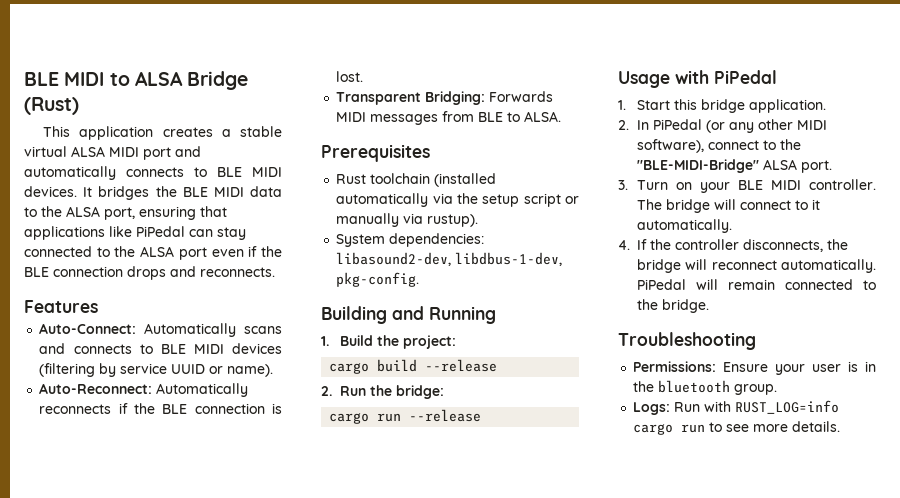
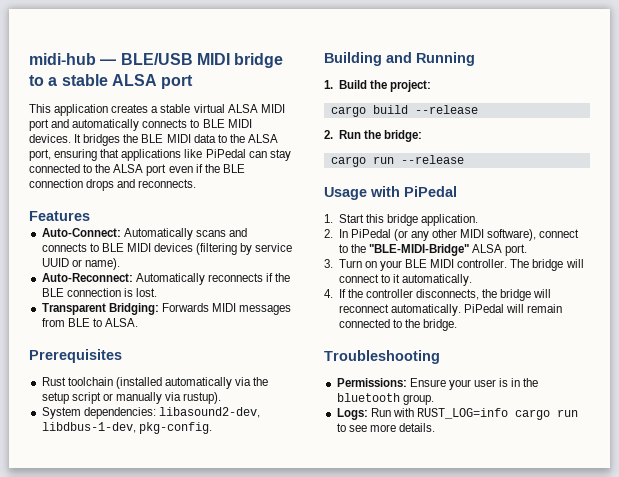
- BLE MIDI to ALSA Bridge (Rust)
+ midi-hub — BLE/USB MIDI bridge to a stable ALSA port

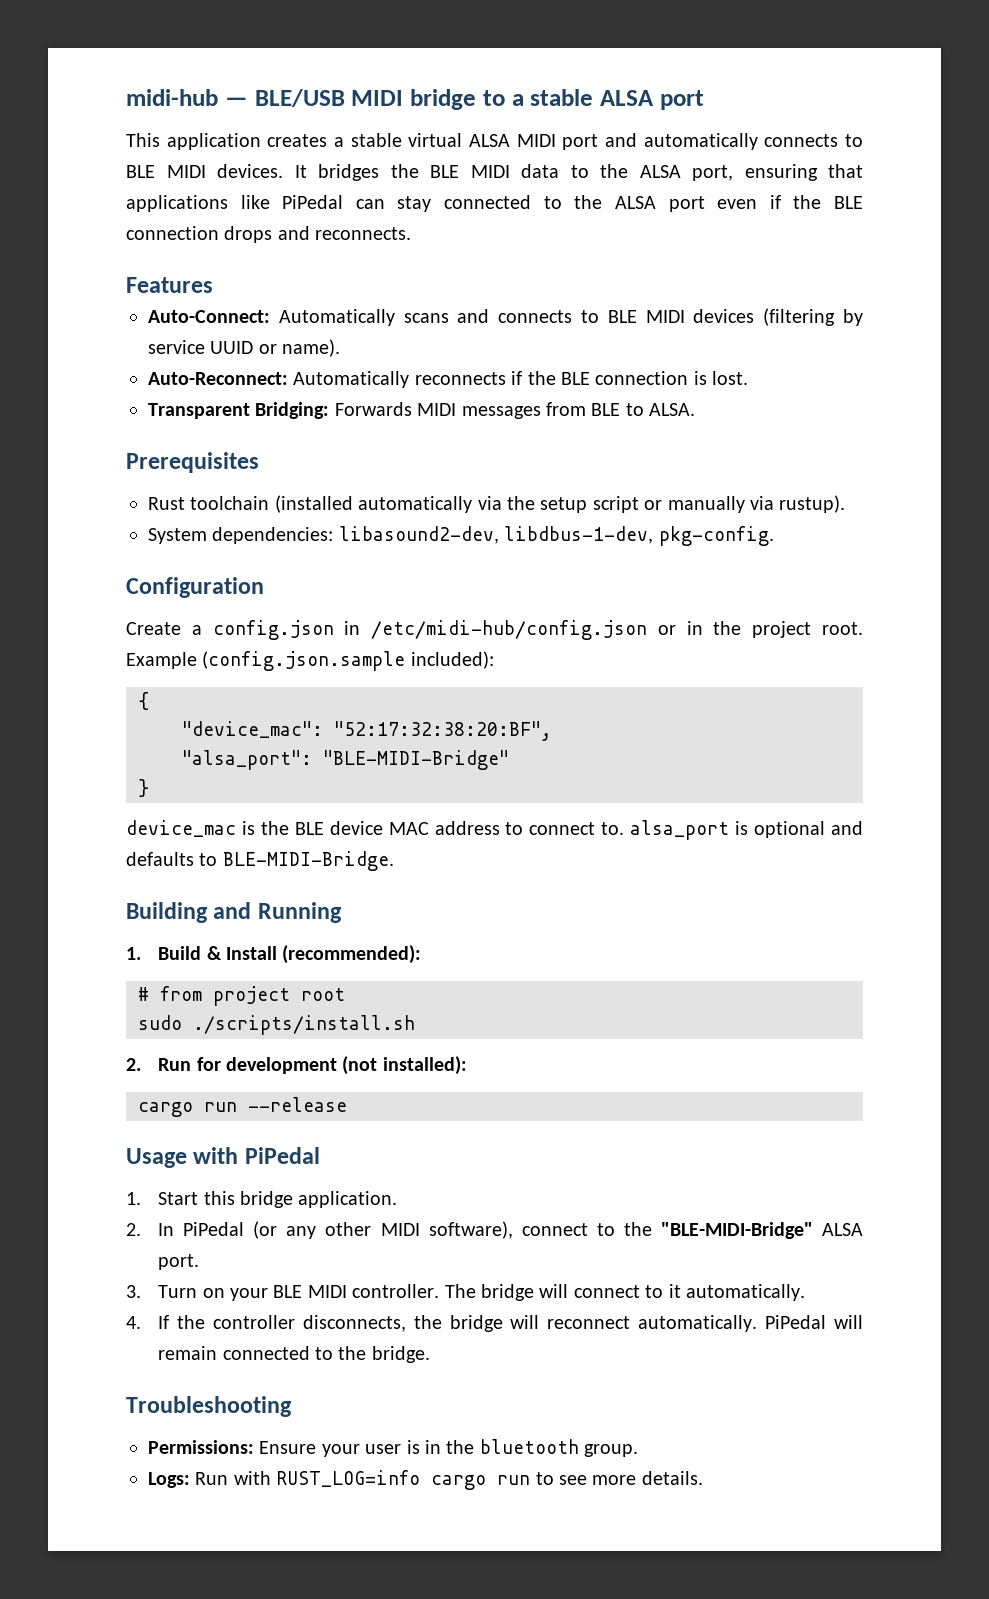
+ Configuration
+ Create a config.json in /etc/midi-hub/config.json or in the project root. Example (config.json.sample included):
+ {
+ "device_mac": "52:17:32:38:20:BF",
+ "alsa_port": "BLE-MIDI-Bridge"
+ }
+ device_mac is the BLE device MAC address to connect to. alsa_port is optional and defaults to BLE-MIDI-Bridge.
- 1. Build the project:
- cargo build --release
- 2. Run the bridge:
+ 1. Build & Install (recommended):
+ # from project root
+ sudo ./scripts/install.sh
+ 2. Run for development (not installed):

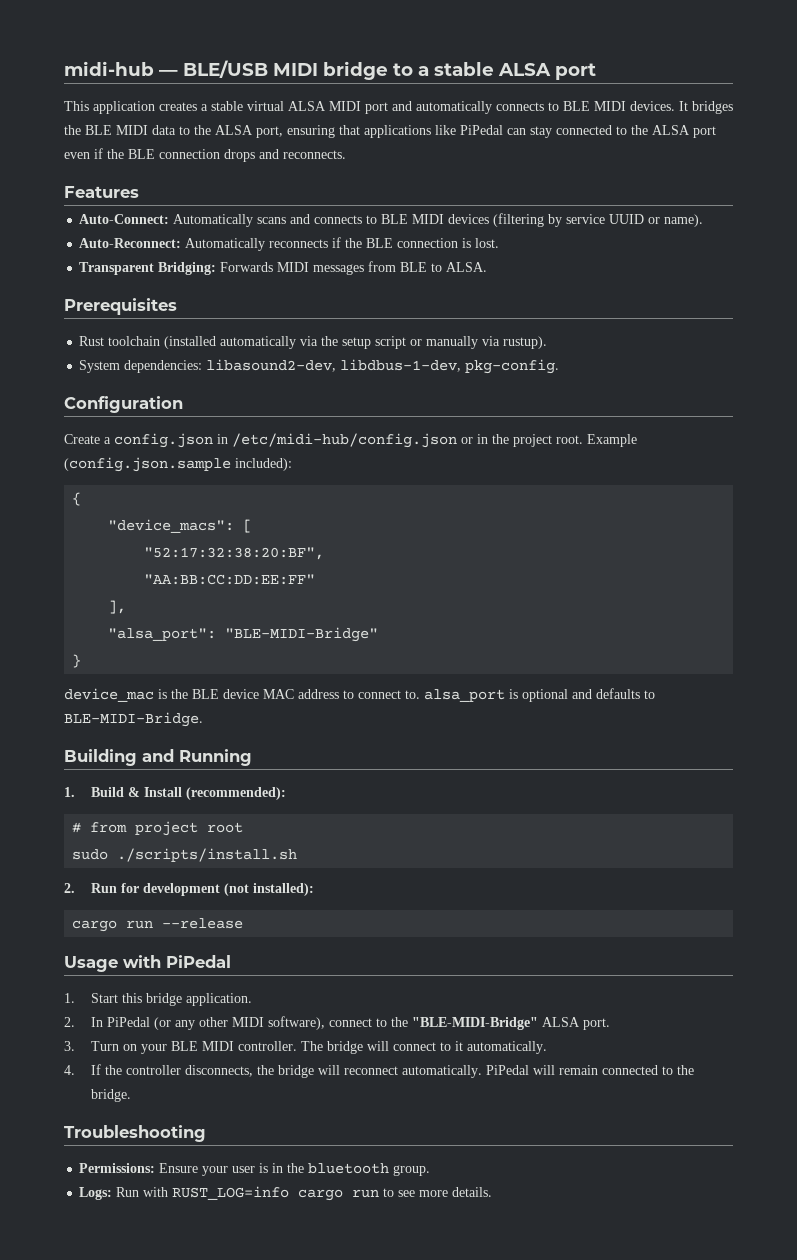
- "device_mac": "52:17:32:38:20:BF",
+ "device_macs": [
+ "52:17:32:38:20:BF",
+ "AA:BB:CC:DD:EE:FF"
+ ],

